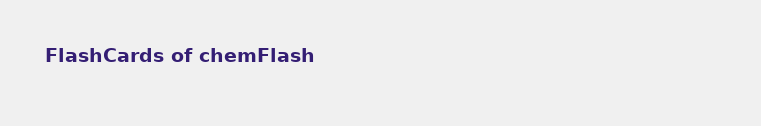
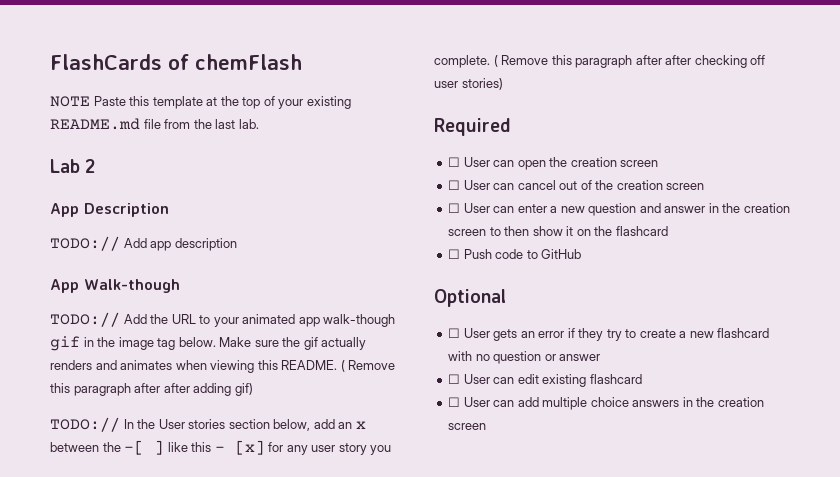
+ NOTE Paste this template at the top of your existing README.md file from the last lab.
+ Lab 2
+ App Description
+ TODO:// Add app description
+ App Walk-though
+ TODO:// Add the URL to your animated app walk-though gif in the image tag below. Make sure the gif actually renders and animates when viewing this README. ( Remove this paragraph after after adding gif)
+ TODO:// In the User stories section below, add an x between the -[ ] like this - [x] for any user story you complete. ( Remove this paragraph after after checking off user stories)
+ Required
+ ☐ User can open the creation screen
+ ☐ User can cancel out of the creation screen
+ ☐ User can enter a new question and answer in the creation screen to then show it on the flashcard
+ ☐ Push code to GitHub
+ Optional
+ ☐ User gets an error if they try to create a new flashcard with no question or answer
+ ☐ User can edit existing flashcard
+ ☐ User can add multiple choice answers in the creation screen

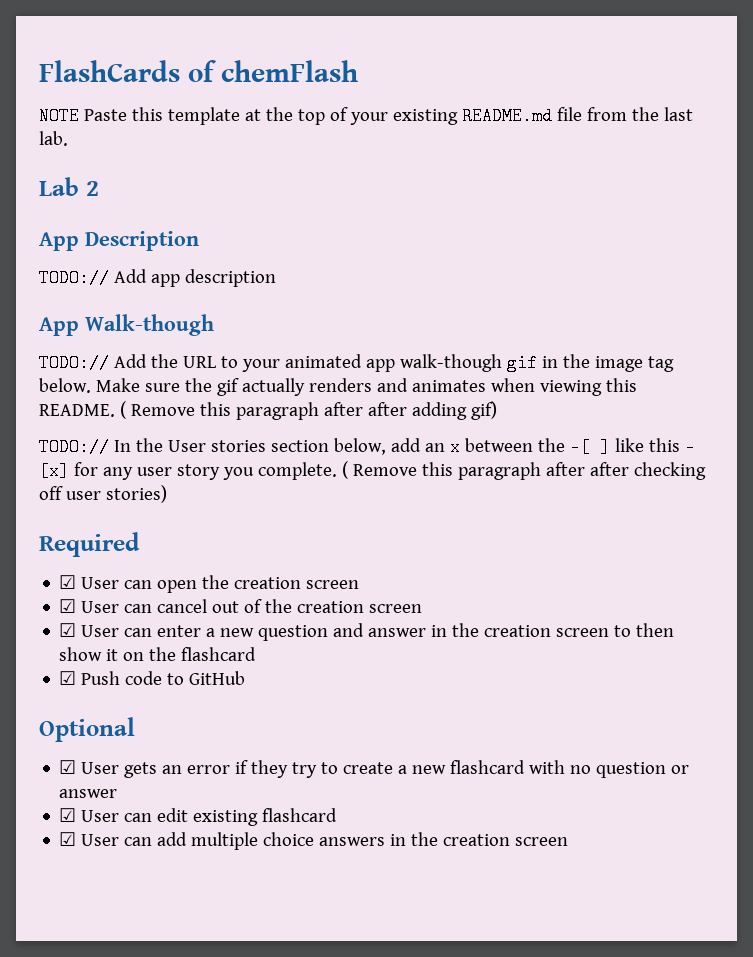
- ☐ User can open the creation screen
+ ☑ User can open the creation screen
- ☐ User can cancel out of the creation screen
+ ☑ User can cancel out of the creation screen
- ☐ User can enter a new question and answer in the creation screen to then show it on the flashcard
+ ☑ User can enter a new question and answer in the creation screen to then show it on the flashcard
- ☐ Push code to GitHub
+ ☑ Push code to GitHub
- ☐ User gets an error if they try to create a new flashcard with no question or answer
+ ☑ User gets an error if they try to create a new flashcard with no question or answer
- ☐ User can edit existing flashcard
+ ☑ User can edit existing flashcard
- ☐ User can add multiple choice answers in the creation screen
+ ☑ User can add multiple choice answers in the creation screen

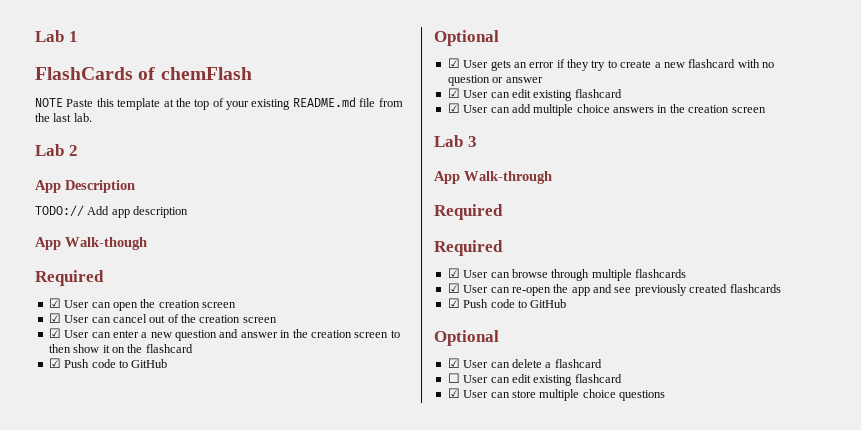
+ Lab 1
- TODO:// Add the URL to your animated app walk-though gif in the image tag below. Make sure the gif actually renders and animates when viewing this README. ( Remove this paragraph after after adding gif)
- TODO:// In the User stories section below, add an x between the -[ ] like this - [x] for any user story you complete. ( Remove this paragraph after after checking off user stories)
+ Lab 3
+ App Walk-through
+ Required
+ Required
+ ☑ User can browse through multiple flashcards
+ ☑ User can re-open the app and see previously created flashcards
+ ☑ Push code to GitHub
+ Optional
+ ☑ User can delete a flashcard
+ ☐ User can edit existing flashcard
+ ☑ User can store multiple choice questions

